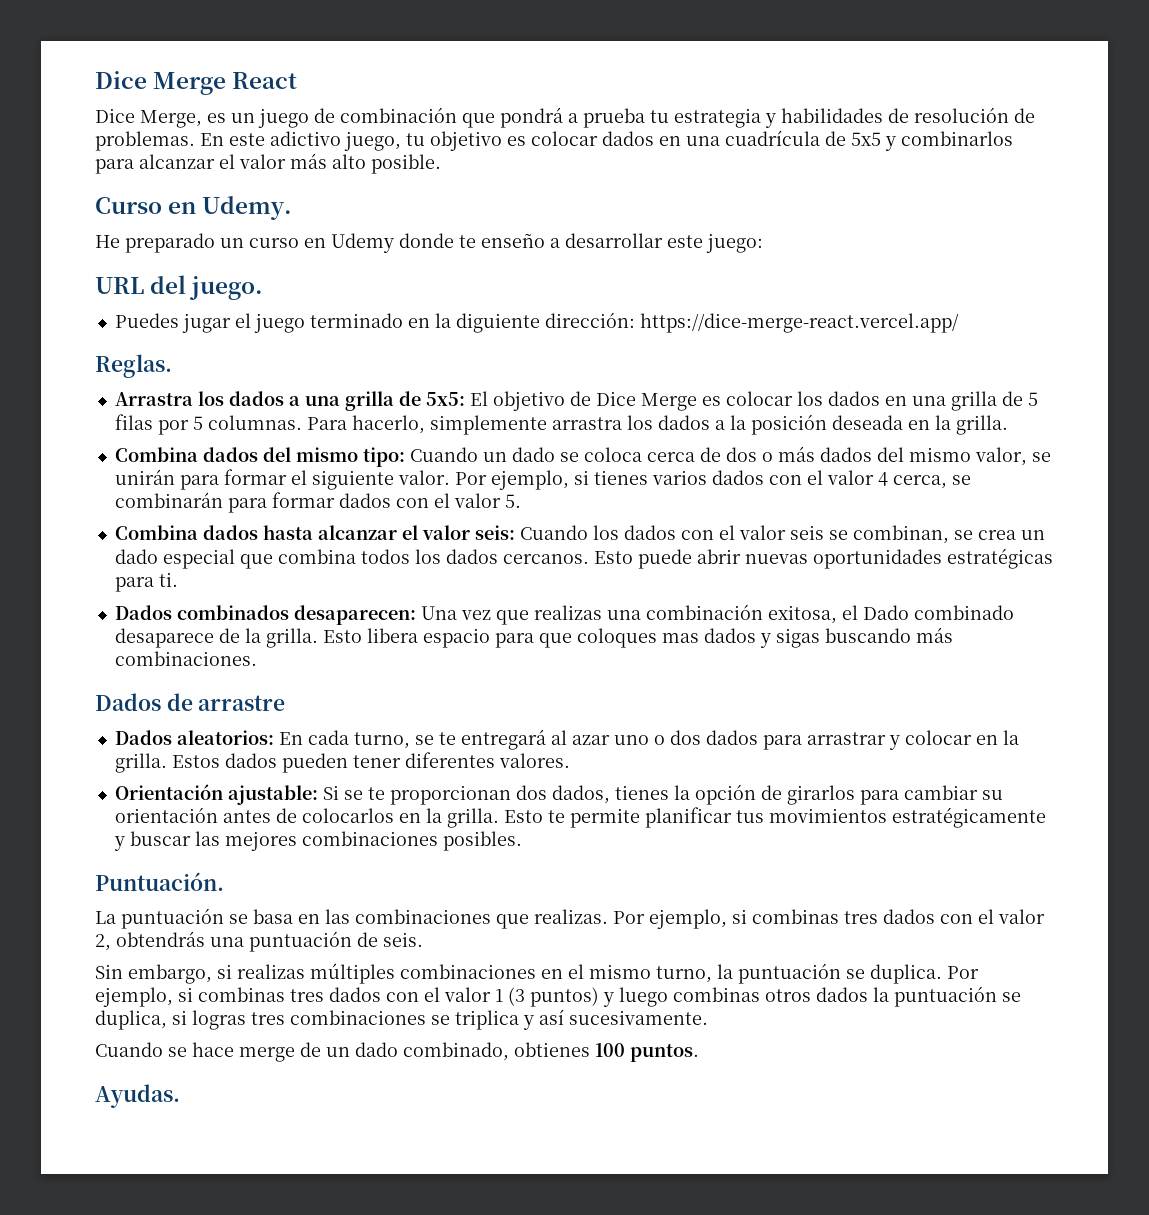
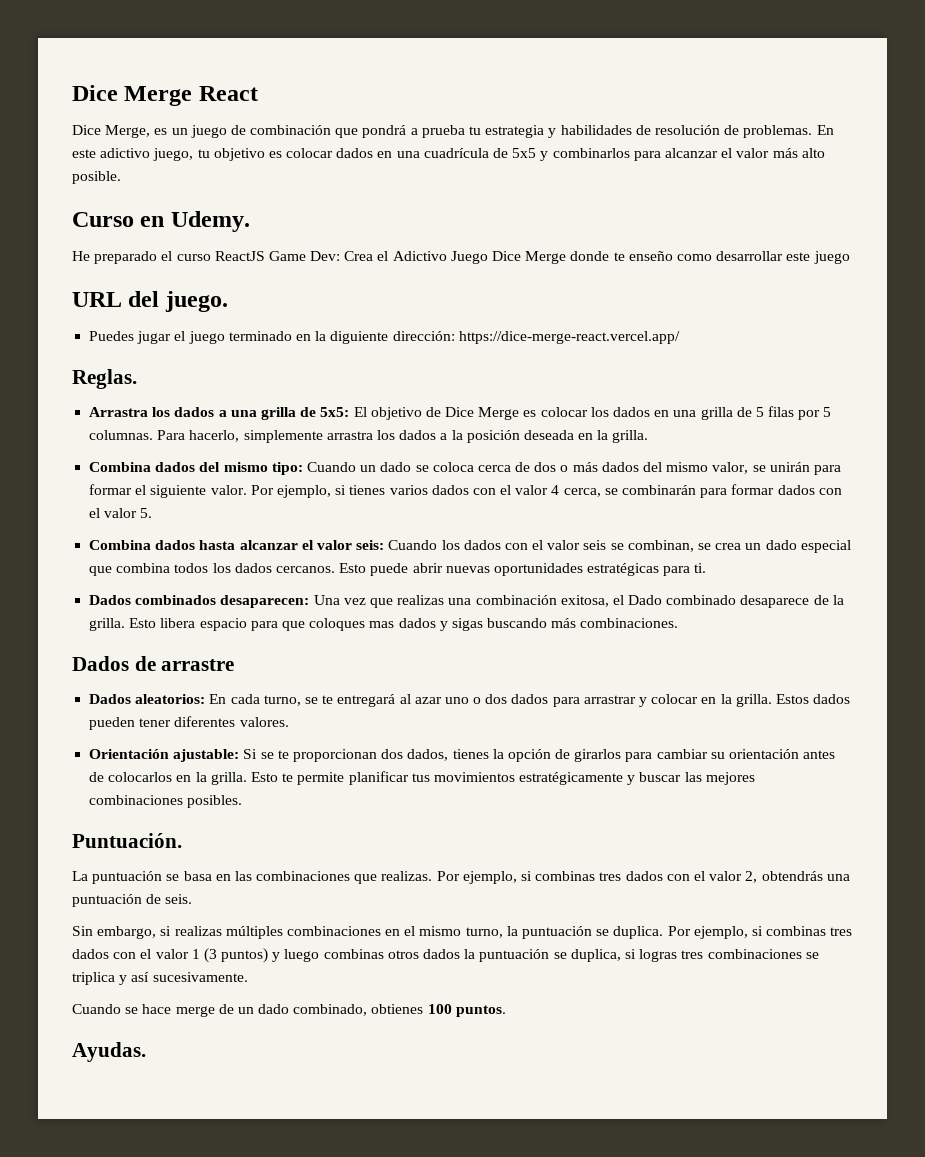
- He preparado un curso en Udemy donde te enseño a desarrollar este juego:
+ He preparado el curso ReactJS Game Dev: Crea el Adictivo Juego Dice Merge donde te enseño como desarrollar este juego

